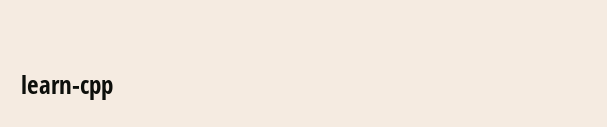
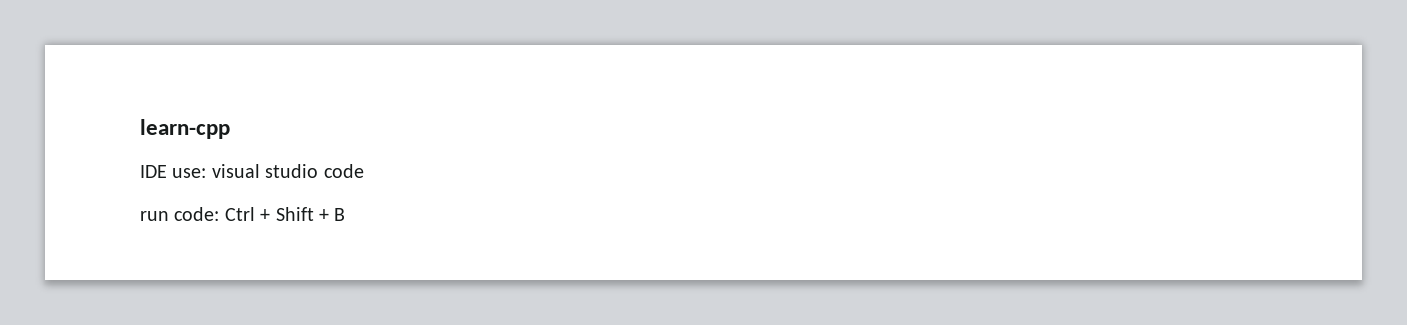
+ IDE use: visual studio code
+ run code: Ctrl + Shift + B

